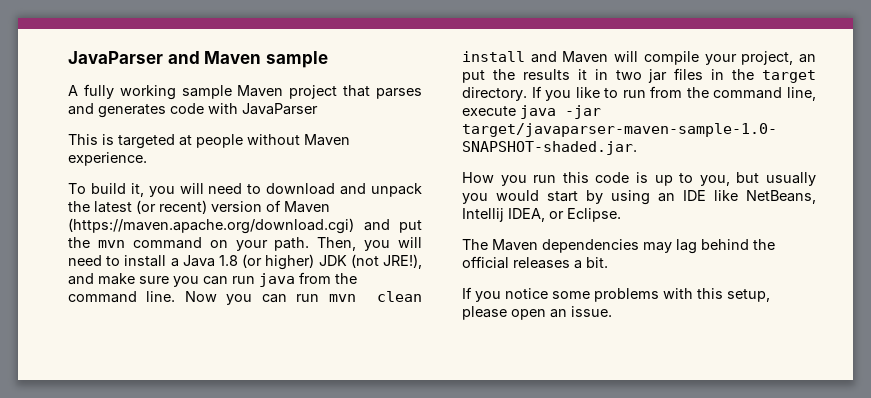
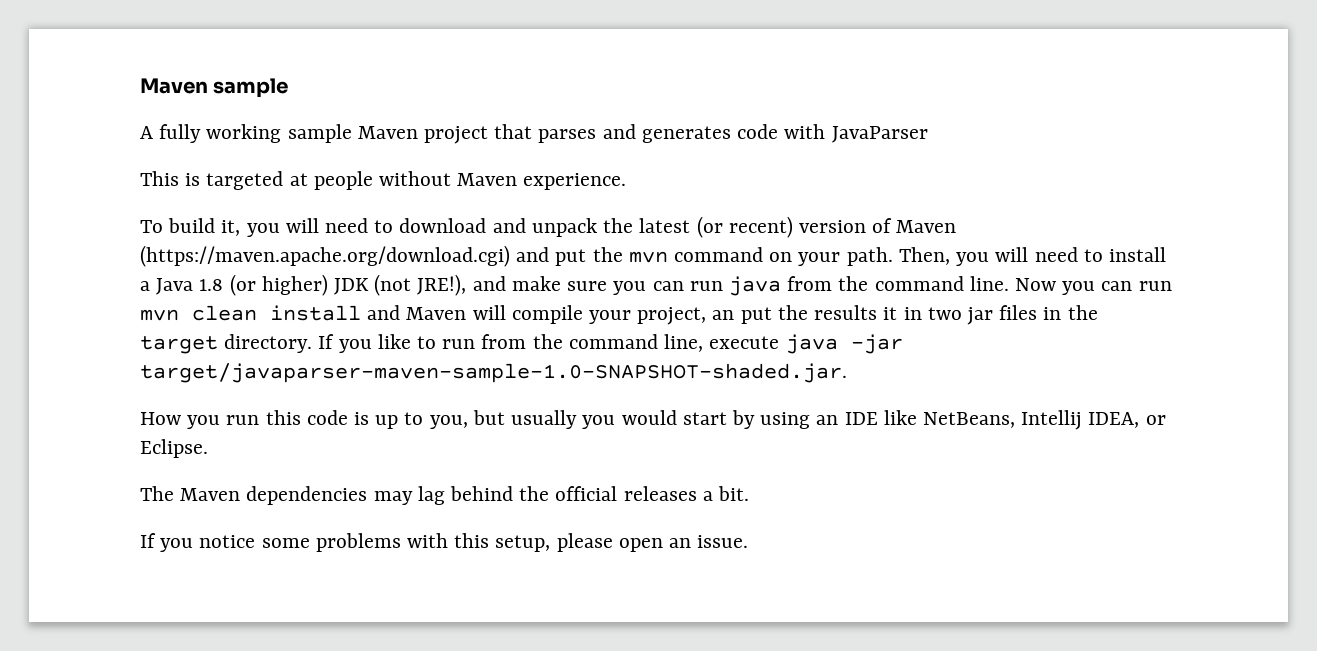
- JavaParser and Maven sample
+ Maven sample

